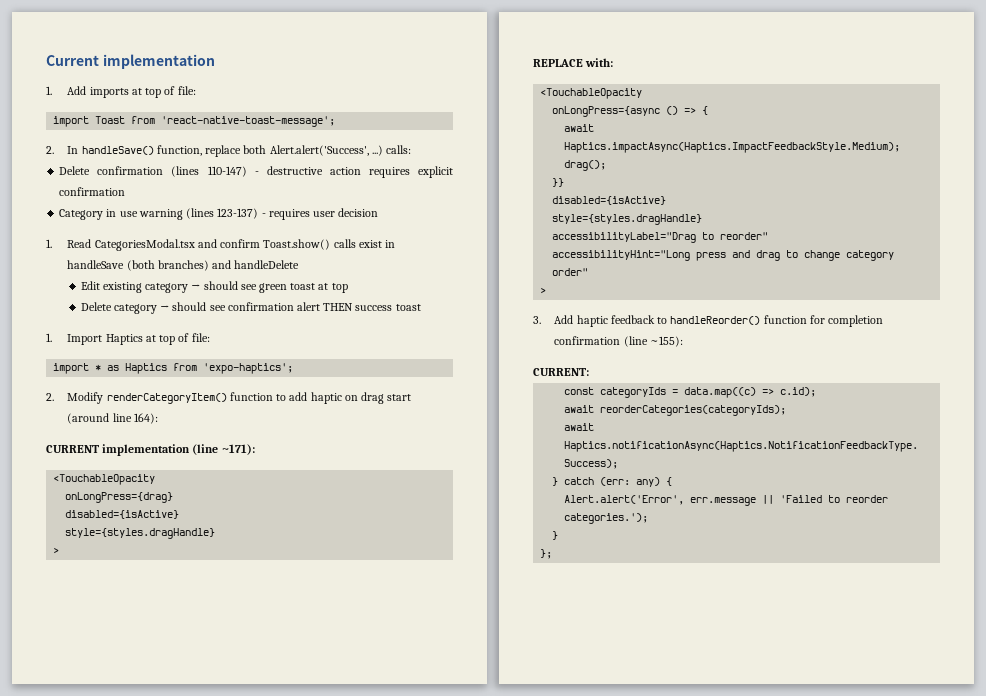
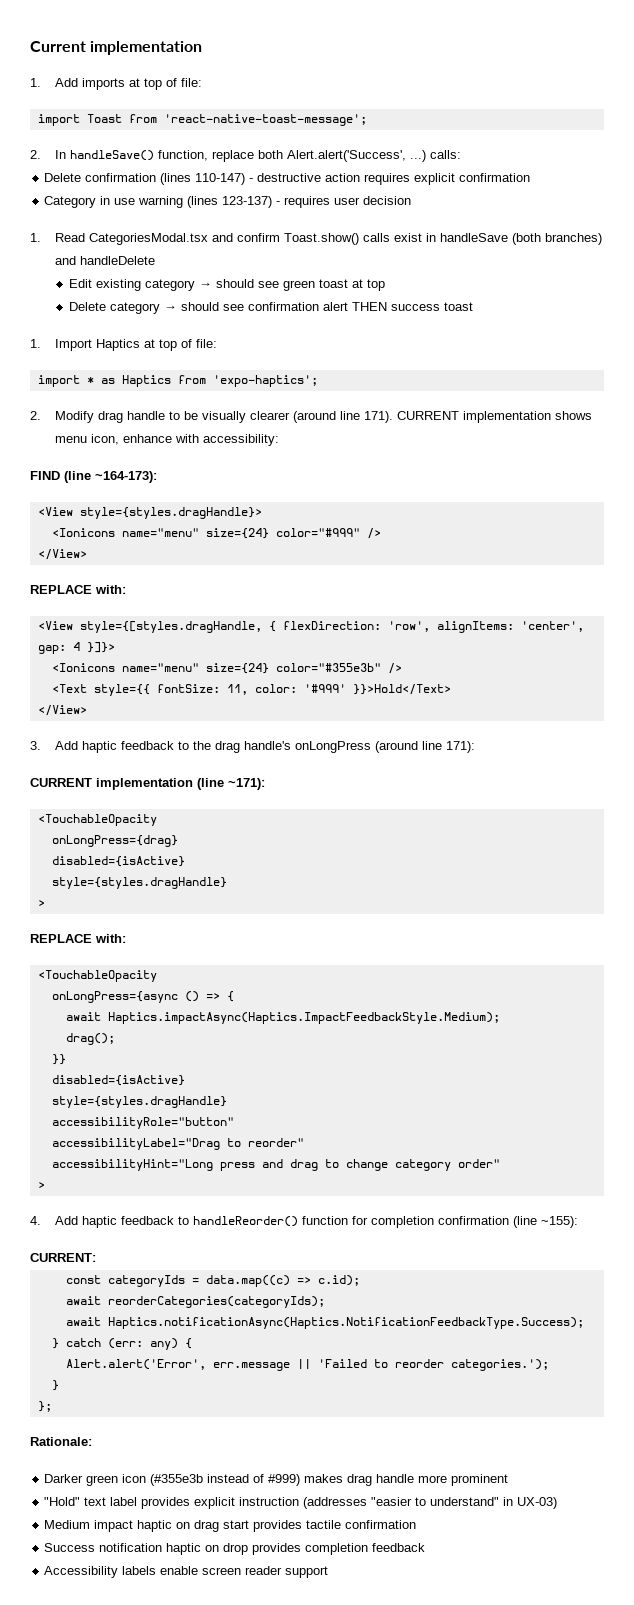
- 2. Modify renderCategoryItem() function to add haptic on drag start (around line 164):
+ 2. Modify drag handle to be visually clearer (around line 171). CURRENT implementation shows menu icon, enhance with accessibility:
+ FIND (line ~164-173):
+ <View style={styles.dragHandle}>
+ <Ionicons name="menu" size={24} color="#999" />
+ </View>
+ REPLACE with:
+ <View style={[styles.dragHandle, { flexDirection: 'row', alignItems: 'center', gap: 4 }]}>
+ <Ionicons name="menu" size={24} color="#355e3b" />
+ <Text style={{ fontSize: 11, color: '#999' }}>Hold</Text>
+ </View>
+ 3. Add haptic feedback to the drag handle's onLongPress (around line 171):
+ accessibilityRole="button"
- 3. Add haptic feedback to handleReorder() function for completion confirmation (line ~155):
+ 4. Add haptic feedback to handleReorder() function for completion confirmation (line ~155):
+ Rationale:
+ Darker green icon (#355e3b instead of #999) makes drag handle more prominent
+ "Hold" text label provides explicit instruction (addresses "easier to understand" in UX-03)
+ Medium impact haptic on drag start provides tactile confirmation
+ Success notification haptic on drop provides completion feedback
+ Accessibility labels enable screen reader support

